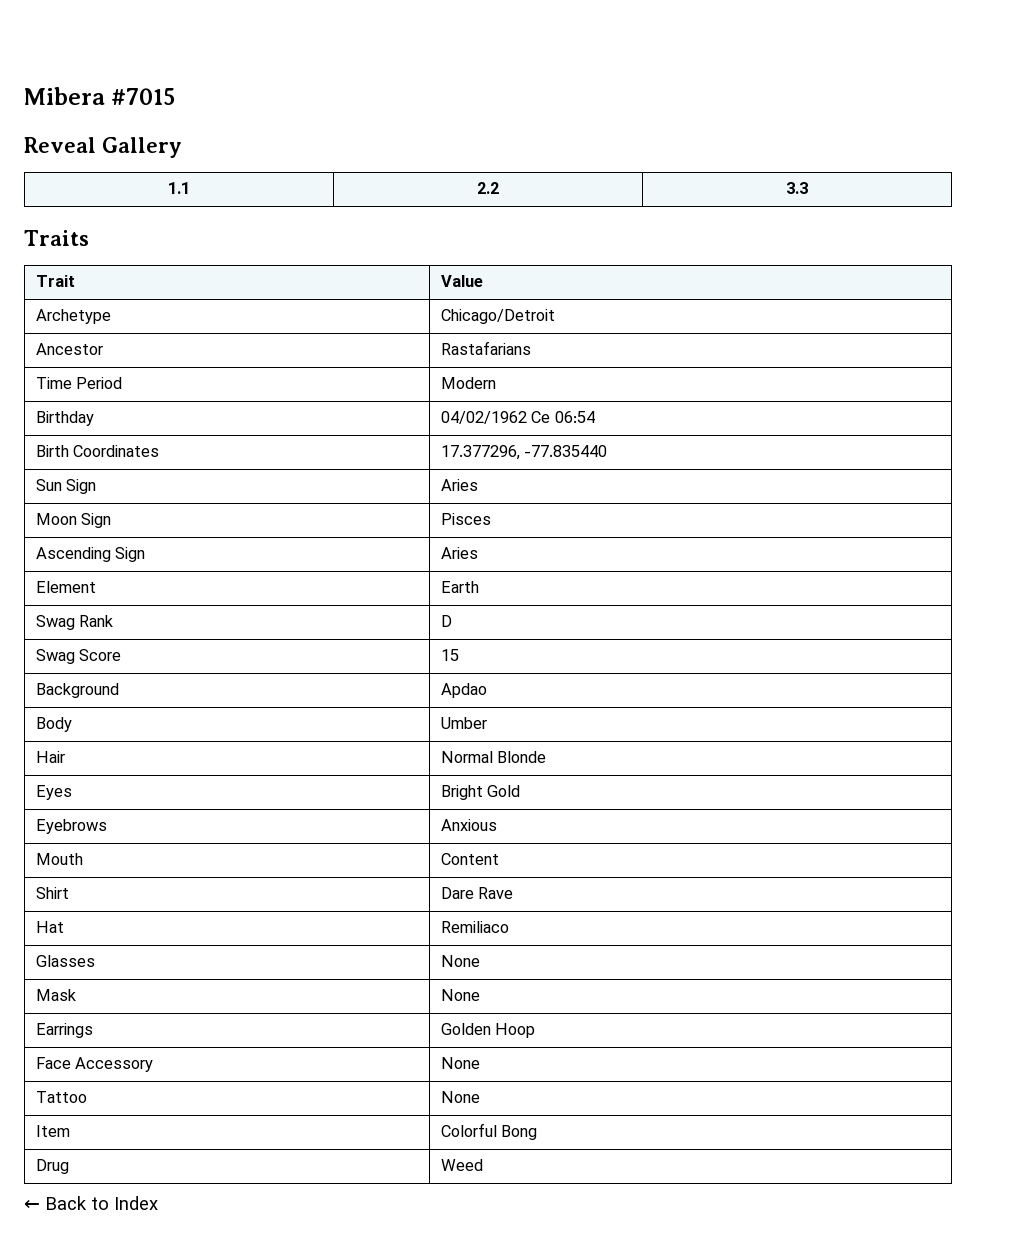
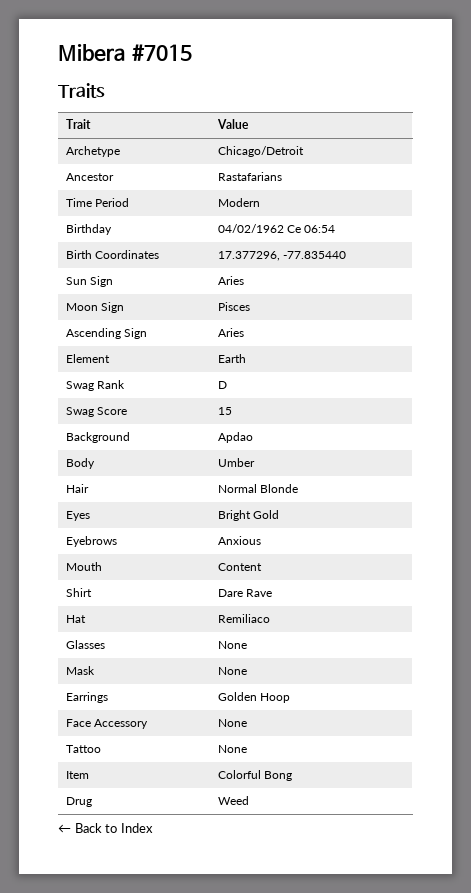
- Reveal Gallery
- 1.1 | 2.2 | 3.3

